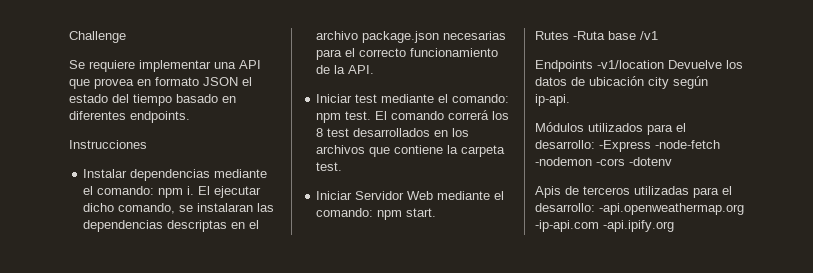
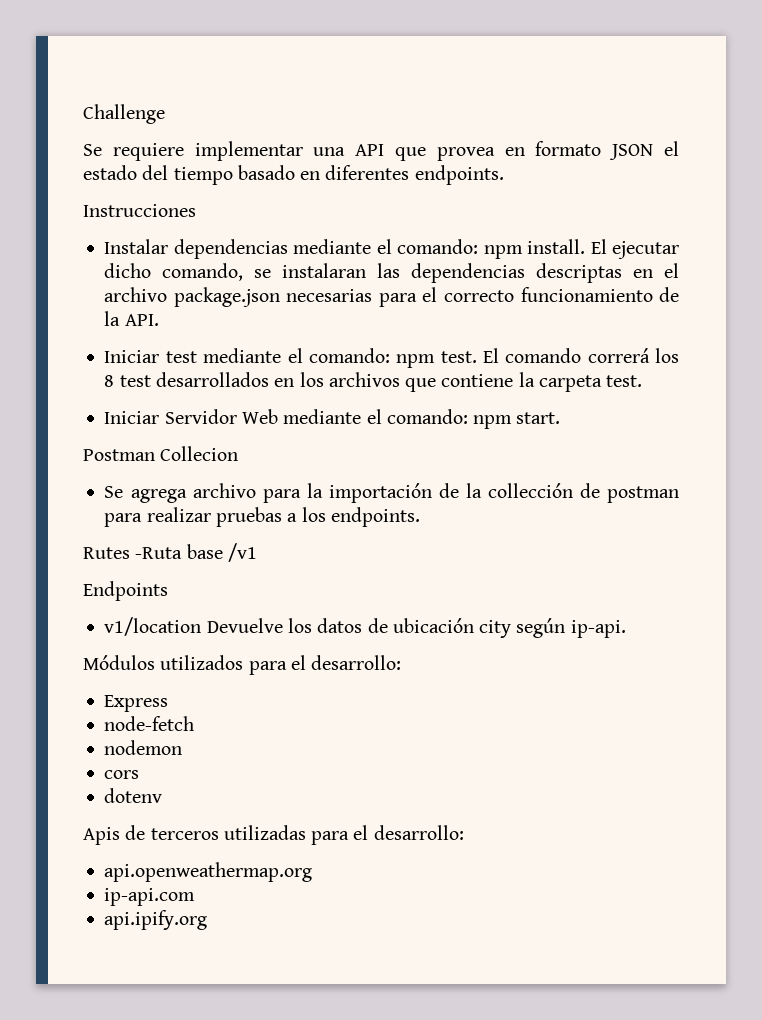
- Instalar dependencias mediante el comando: npm i.
+ Instalar dependencias mediante el comando: npm install.
+ Postman Collecion
+ Se agrega archivo para la importación de la collección de postman para realizar pruebas a los endpoints.
- Endpoints -v1/location Devuelve los datos de ubicación city según ip-api.
+ Endpoints
+ v1/location Devuelve los datos de ubicación city según ip-api.
- Módulos utilizados para el desarrollo: -Express -node-fetch -nodemon -cors -dotenv
+ Módulos utilizados para el desarrollo:
+ Express
+ node-fetch
+ nodemon
+ cors
+ dotenv
- Apis de terceros utilizadas para el desarrollo: -api.openweathermap.org -ip-api.com -api.ipify.org
+ Apis de terceros utilizadas para el desarrollo:
+ api.openweathermap.org
+ ip-api.com
+ api.ipify.org

